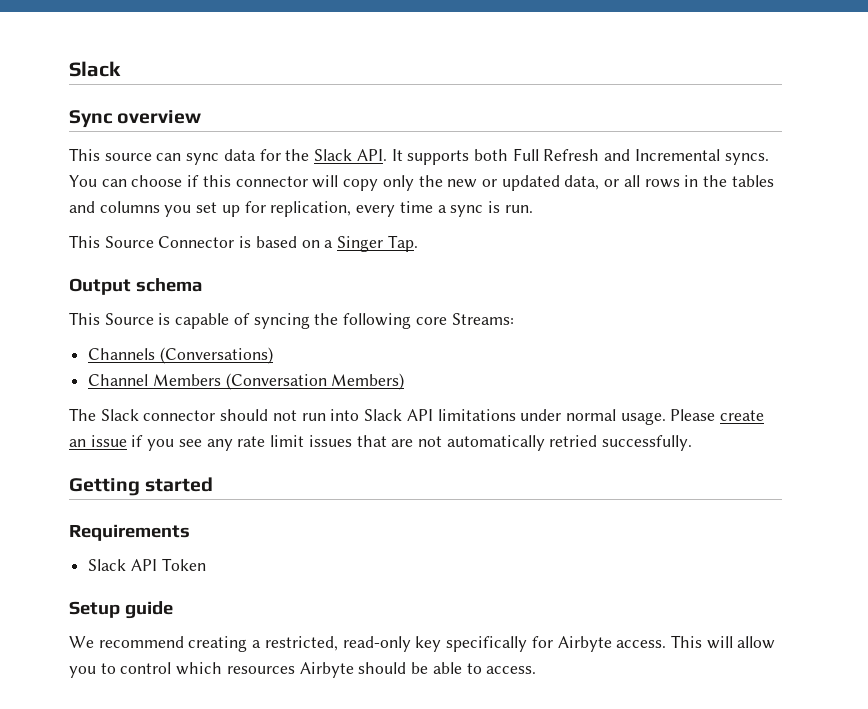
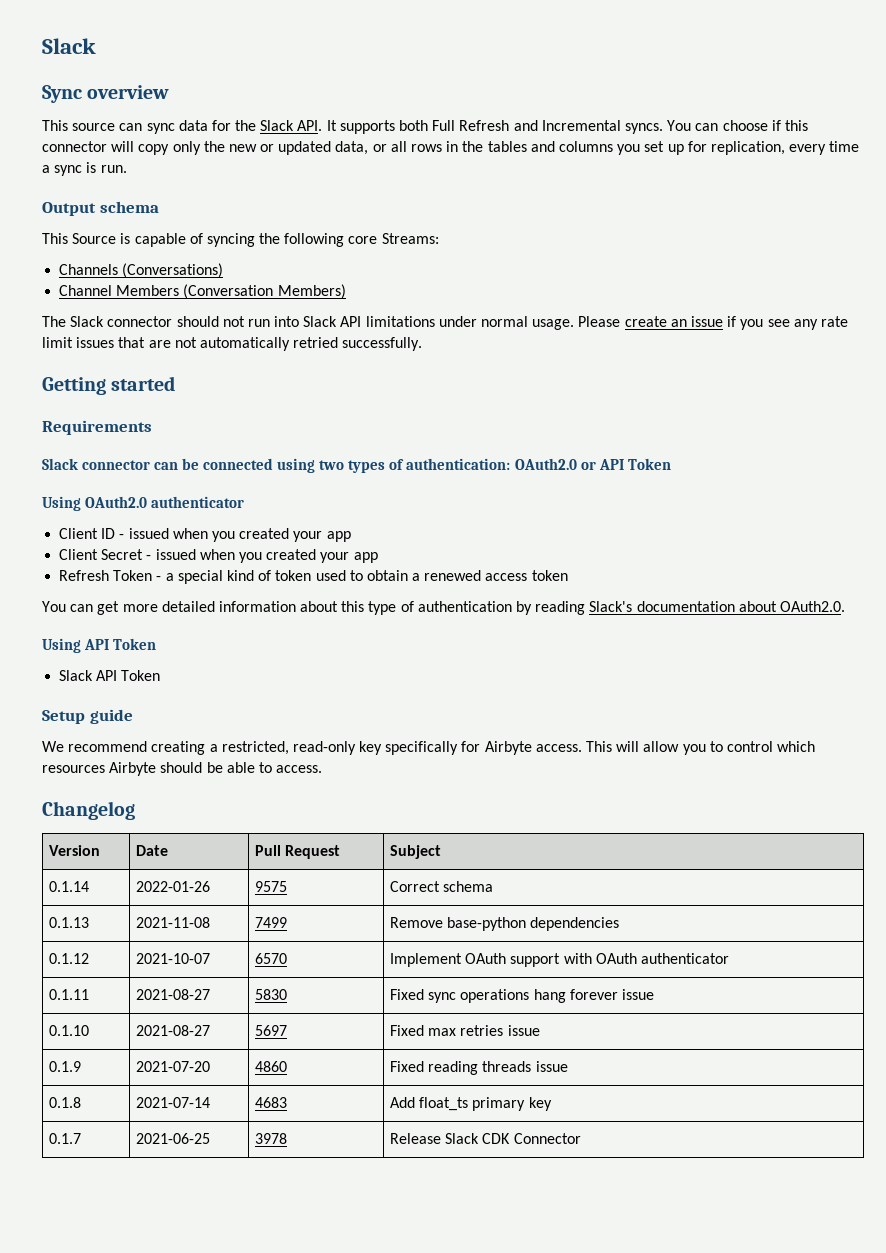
- This Source Connector is based on a Singer Tap.
+ Slack connector can be connected using two types of authentication: OAuth2.0 or API Token
+ Using OAuth2.0 authenticator
+ Client ID - issued when you created your app
+ Client Secret - issued when you created your app
+ Refresh Token - a special kind of token used to obtain a renewed access token
+ You can get more detailed information about this type of authentication by reading Slack's documentation about OAuth2.0.
+ Using API Token
+ Changelog
+ Version | Date | Pull Request | Subject
+ 0.1.14 | 2022-01-26 | 9575 | Correct schema
+ 0.1.13 | 2021-11-08 | 7499 | Remove base-python dependencies
+ 0.1.12 | 2021-10-07 | 6570 | Implement OAuth support with OAuth authenticator
+ 0.1.11 | 2021-08-27 | 5830 | Fixed sync operations hang forever issue
+ 0.1.10 | 2021-08-27 | 5697 | Fixed max retries issue
+ 0.1.9 | 2021-07-20 | 4860 | Fixed reading threads issue
+ 0.1.8 | 2021-07-14 | 4683 | Add float_ts primary key
+ 0.1.7 | 2021-06-25 | 3978 | Release Slack CDK Connector

